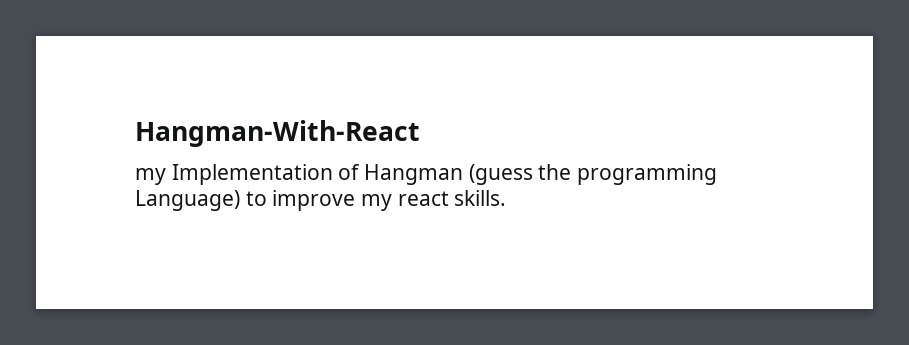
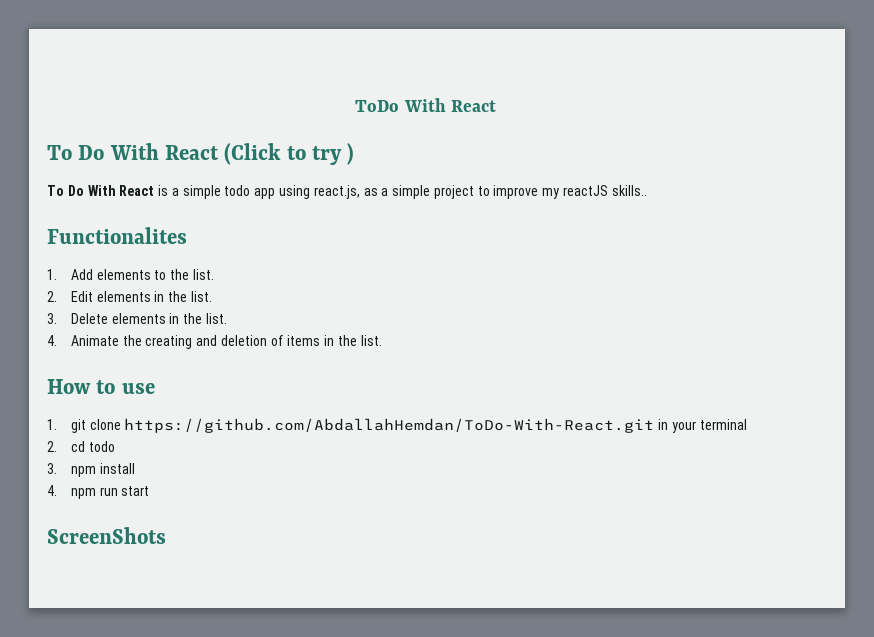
- Hangman-With-React
- my Implementation of Hangman (guess the programming Language) to improve my react skills.
+ ToDo With React
+ To Do With React (Click to try )
+ To Do With React is a simple todo app using react.js, as a simple project to improve my reactJS skills..
+ Functionalites
+ 1. Add elements to the list.
+ 2. Edit elements in the list.
+ 3. Delete elements in the list.
+ 4. Animate the creating and deletion of items in the list.
+ How to use
+ 1. git clone https://github.com/AbdallahHemdan/ToDo-With-React.git in your terminal
+ 2. cd todo
+ 3. npm install
+ 4. npm run start
+ ScreenShots

